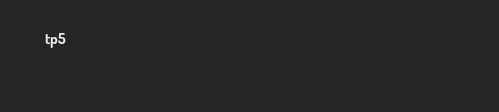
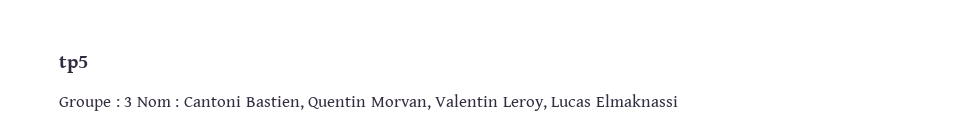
+ Groupe : 3 Nom : Cantoni Bastien, Quentin Morvan, Valentin Leroy, Lucas Elmaknassi

